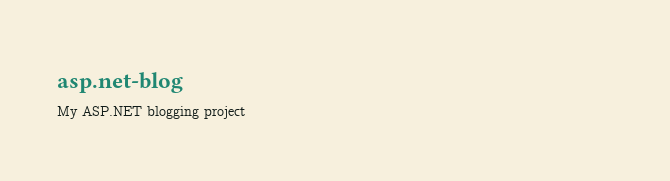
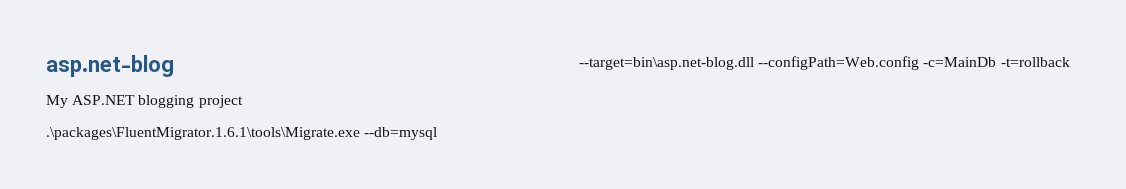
+ .\packages\FluentMigrator.1.6.1\tools\Migrate.exe --db=mysql --target=bin\asp.net-blog.dll --configPath=Web.config -c=MainDb -t=rollback

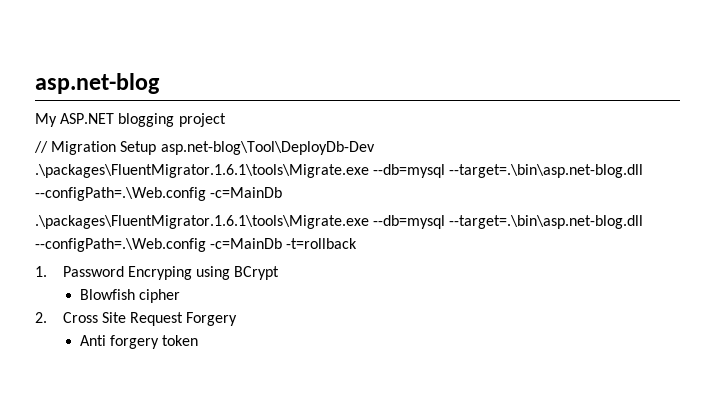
- .\packages\FluentMigrator.1.6.1\tools\Migrate.exe --db=mysql --target=bin\asp.net-blog.dll --configPath=Web.config -c=MainDb -t=rollback
+ // Migration Setup asp.net-blog\Tool\DeployDb-Dev .\packages\FluentMigrator.1.6.1\tools\Migrate.exe --db=mysql --target=.\bin\asp.net-blog.dll --configPath=.\Web.config -c=MainDb
+ .\packages\FluentMigrator.1.6.1\tools\Migrate.exe --db=mysql --target=.\bin\asp.net-blog.dll --configPath=.\Web.config -c=MainDb -t=rollback
+ 1. Password Encryping using BCrypt
+ Blowfish cipher
+ 2. Cross Site Request Forgery
+ Anti forgery token

